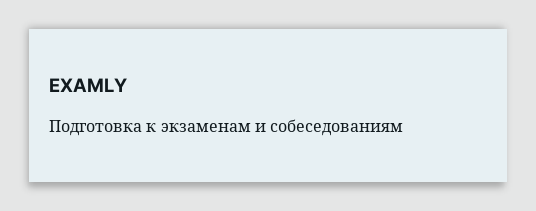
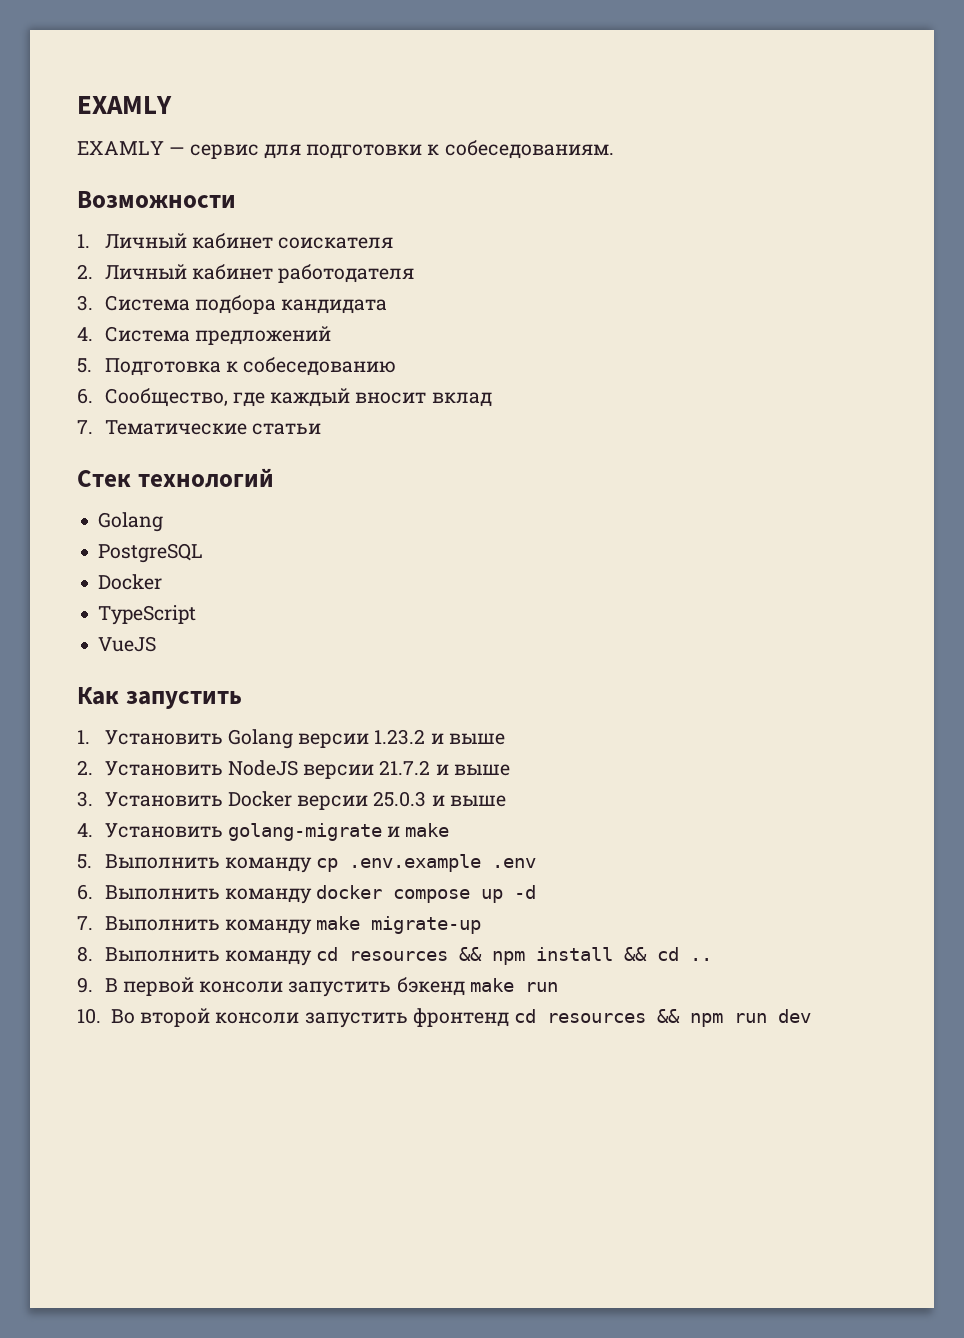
- Подготовка к экзаменам и собеседованиям
+ EXAMLY — сервис для подготовки к собеседованиям.
+ Возможности
+ 1. Личный кабинет соискателя
+ 2. Личный кабинет работодателя
+ 3. Система подбора кандидата
+ 4. Система предложений
+ 5. Подготовка к собеседованию
+ 6. Сообщество, где каждый вносит вклад
+ 7. Тематические статьи
+ Стек технологий
+ Golang
+ PostgreSQL
+ Docker
+ TypeScript
+ VueJS
+ Как запустить
+ 1. Установить Golang версии 1.23.2 и выше
+ 2. Установить NodeJS версии 21.7.2 и выше
+ 3. Установить Docker версии 25.0.3 и выше
+ 4. Установить golang-migrate и make
+ 5. Выполнить команду cp .env.example .env
+ 6. Выполнить команду docker compose up -d
+ 7. Выполнить команду make migrate-up
+ 8. Выполнить команду cd resources && npm install && cd ..
+ 9. В первой консоли запустить бэкенд make run
+ 10. Во второй консоли запустить фронтенд cd resources && npm run dev

